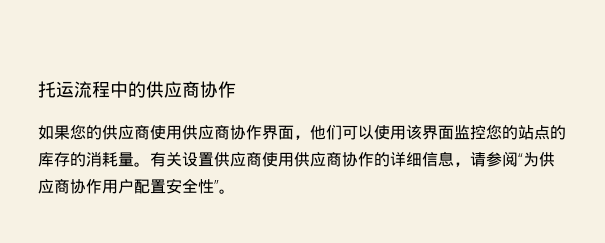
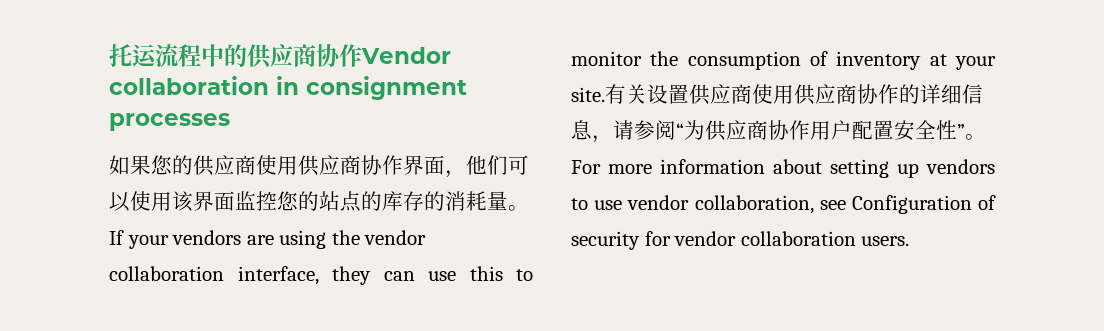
- 托运流程中的供应商协作
+ 托运流程中的供应商协作Vendor collaboration in consignment processes
+ If your vendors are using the vendor collaboration interface, they can use this to monitor the consumption of inventory at your site.
+ For more information about setting up vendors to use vendor collaboration, see Configuration of security for vendor collaboration users.

